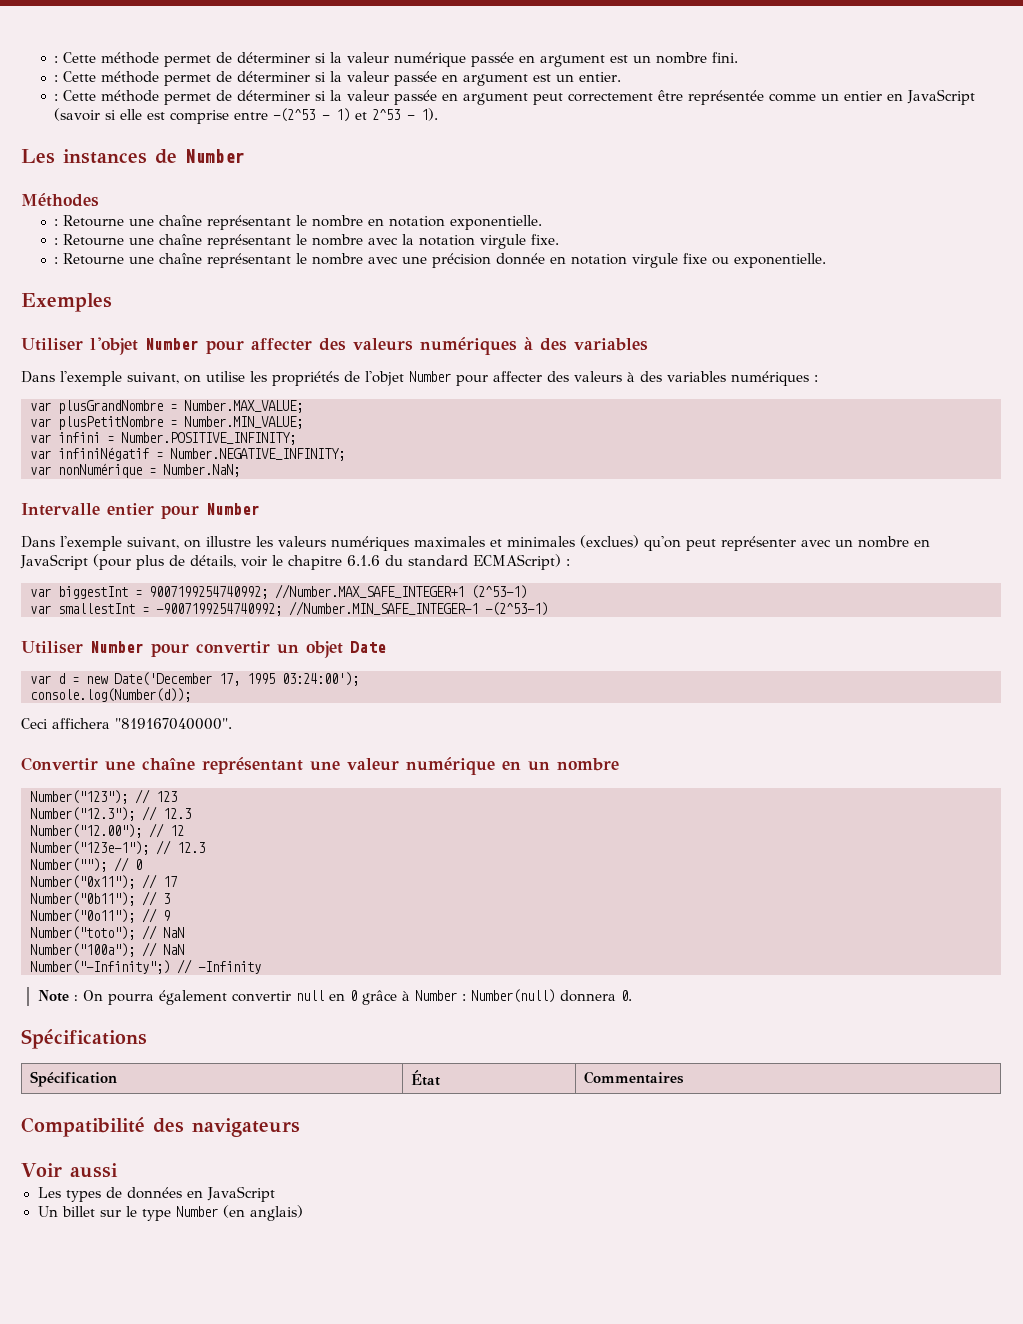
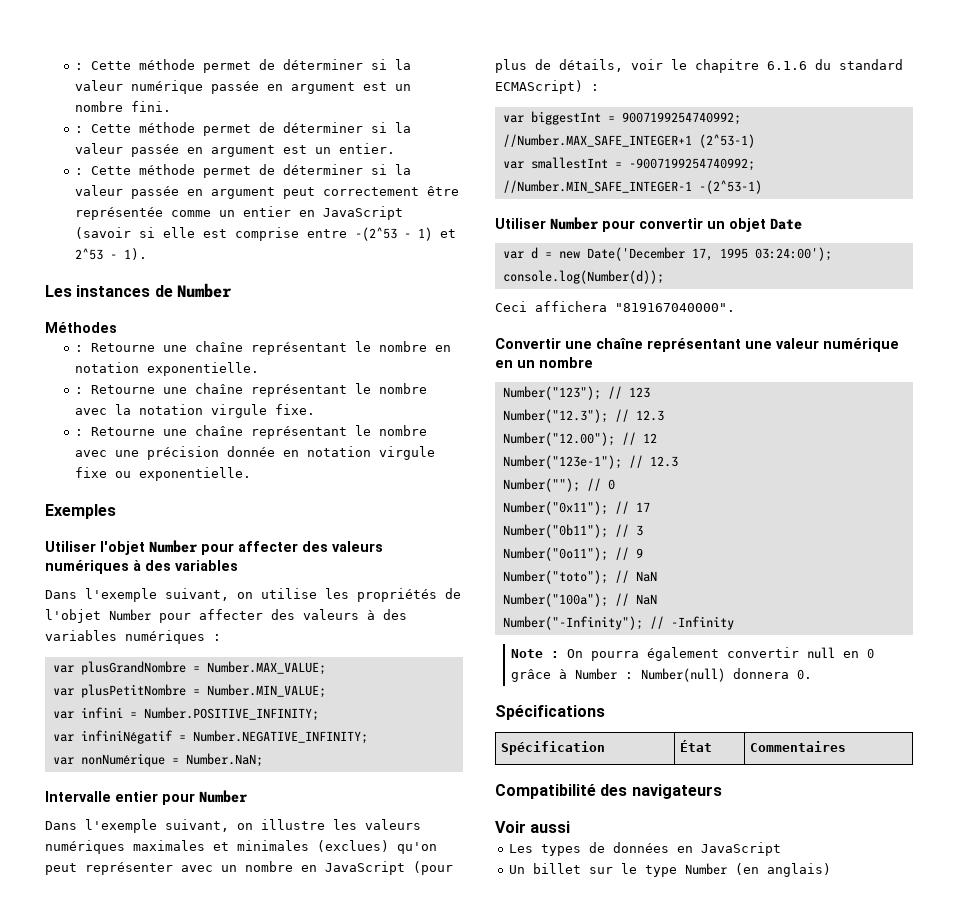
- Number("-Infinity";) // -Infinity
+ Number("-Infinity"); // -Infinity

